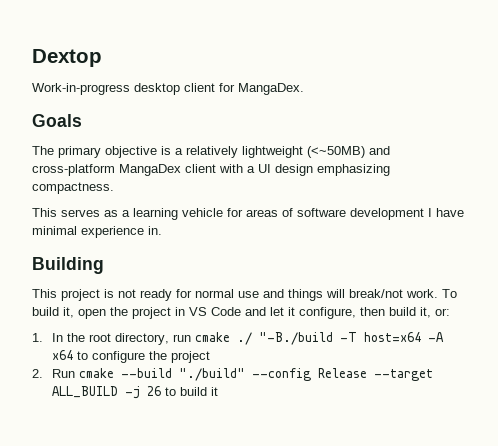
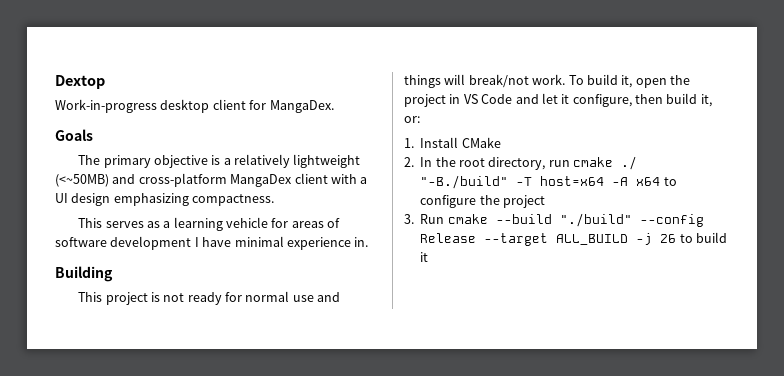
- 1. In the root directory, run cmake ./ "-B./build -T host=x64 -A x64 to configure the project
+ 1. Install CMake
+ 2. In the root directory, run cmake ./ "-B./build" -T host=x64 -A x64 to configure the project
- 2. Run cmake --build "./build" --config Release --target ALL_BUILD -j 26 to build it
+ 3. Run cmake --build "./build" --config Release --target ALL_BUILD -j 26 to build it

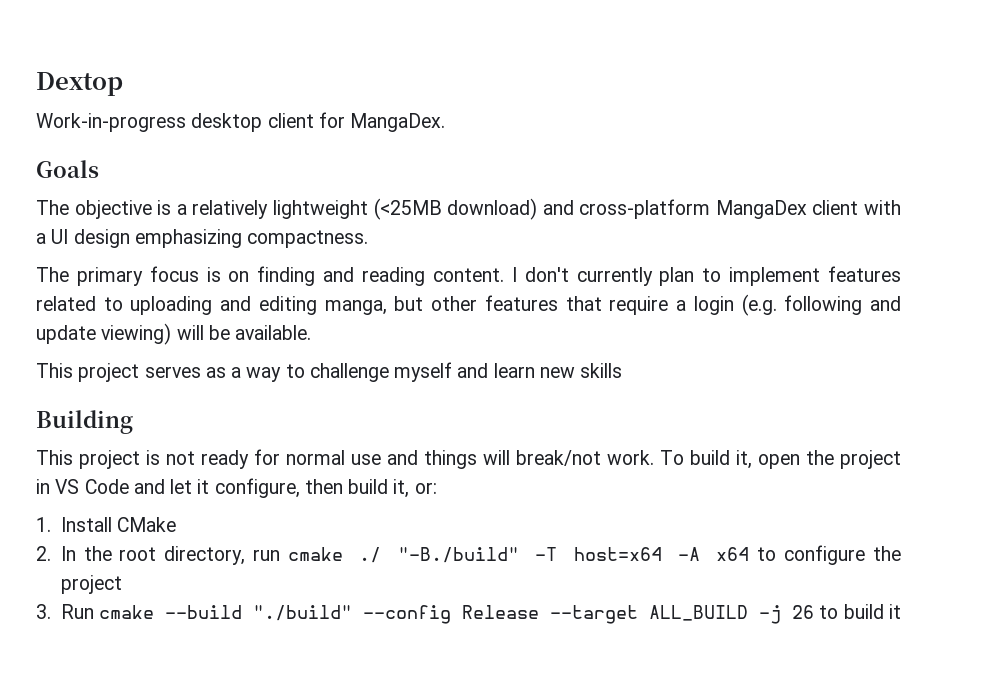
- The primary objective is a relatively lightweight (<~50MB) and cross-platform MangaDex client with a UI design emphasizing compactness.
+ The objective is a relatively lightweight (<25MB download) and cross-platform MangaDex client with a UI design emphasizing compactness.
- This serves as a learning vehicle for areas of software development I have minimal experience in.
+ The primary focus is on finding and reading content. I don't currently plan to implement features related to uploading and editing manga, but other features that require a login (e.g. following and update viewing) will be available.
+ This project serves as a way to challenge myself and learn new skills

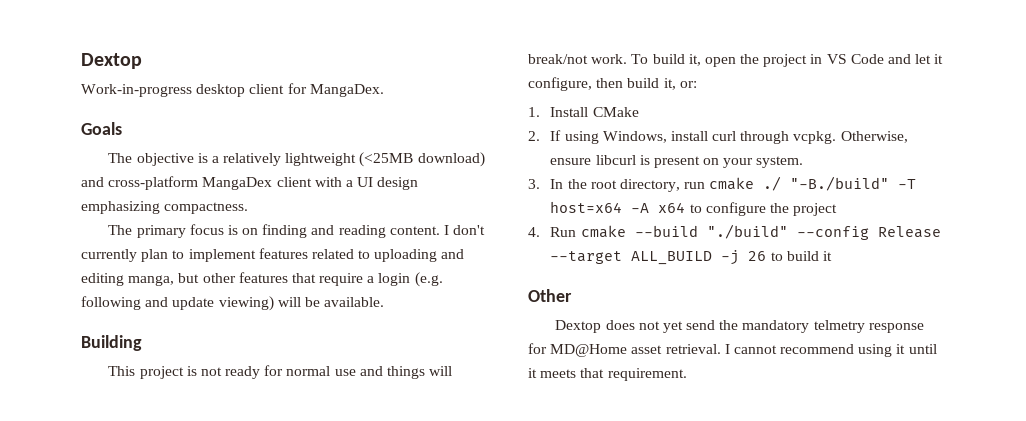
- This project serves as a way to challenge myself and learn new skills
- 2. In the root directory, run cmake ./ "-B./build" -T host=x64 -A x64 to configure the project
+ 2. If using Windows, install curl through vcpkg. Otherwise, ensure libcurl is present on your system.
+ 3. In the root directory, run cmake ./ "-B./build" -T host=x64 -A x64 to configure the project
- 3. Run cmake --build "./build" --config Release --target ALL_BUILD -j 26 to build it
+ 4. Run cmake --build "./build" --config Release --target ALL_BUILD -j 26 to build it
+ Other
+ Dextop does not yet send the mandatory telmetry response for MD@Home asset retrieval. I cannot recommend using it until it meets that requirement.

